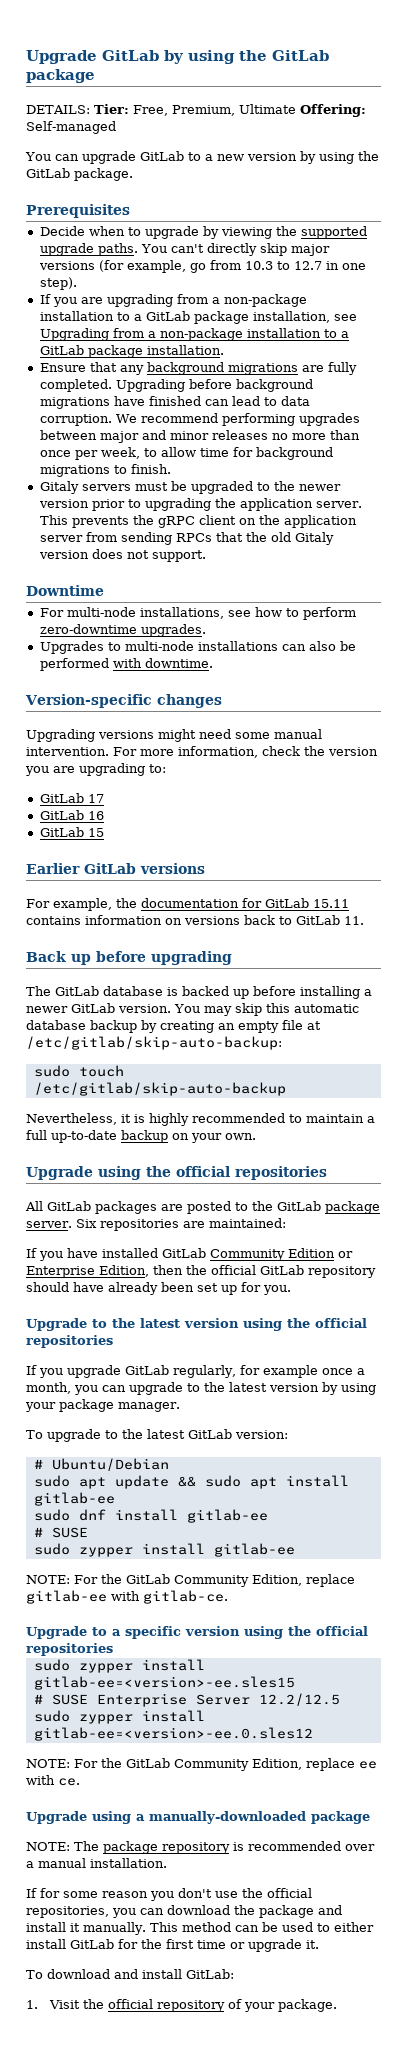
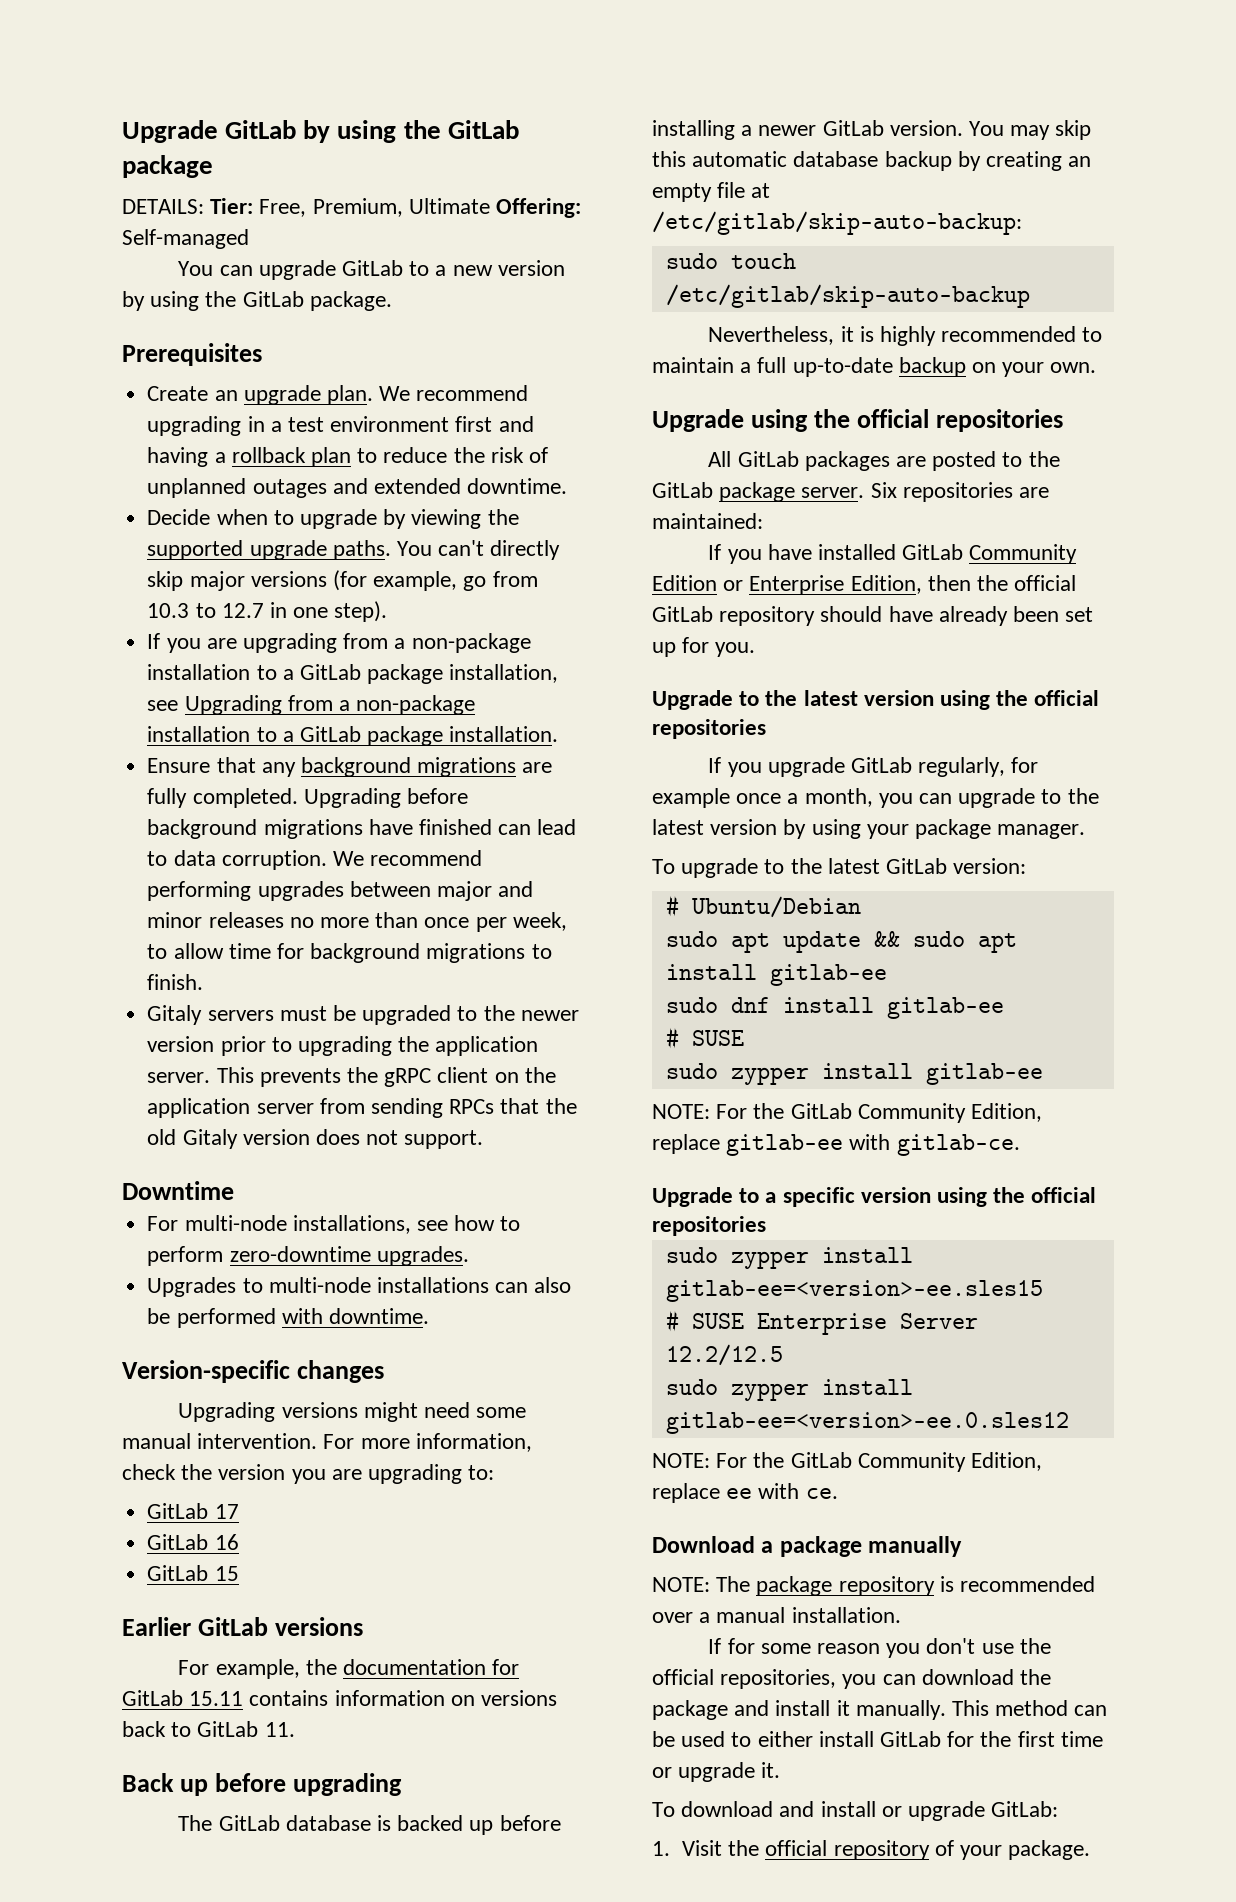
+ Create an upgrade plan. We recommend upgrading in a test environment first and having a rollback plan to reduce the risk of unplanned outages and extended downtime.
- Upgrade using a manually-downloaded package
+ Download a package manually
- To download and install GitLab:
+ To download and install or upgrade GitLab:

